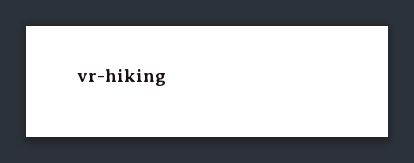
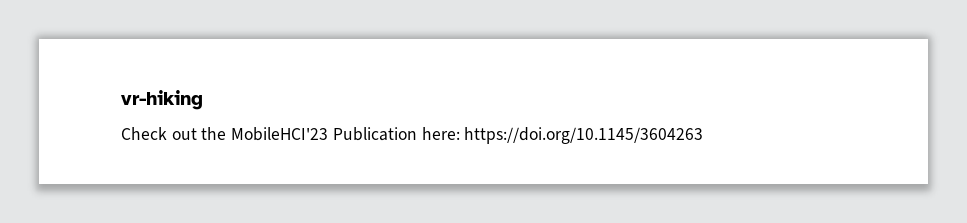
+ Check out the MobileHCI'23 Publication here: https://doi.org/10.1145/3604263

